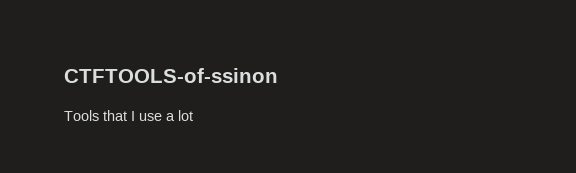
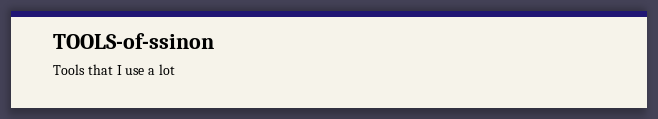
- CTFTOOLS-of-ssinon
+ TOOLS-of-ssinon

